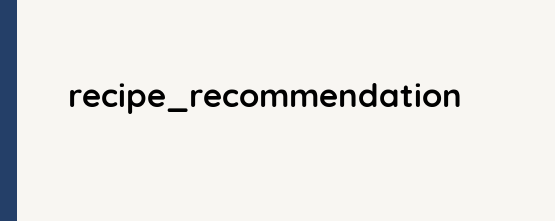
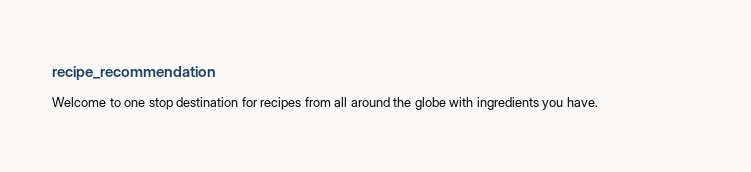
+ Welcome to one stop destination for recipes from all around the globe with ingredients you have.

